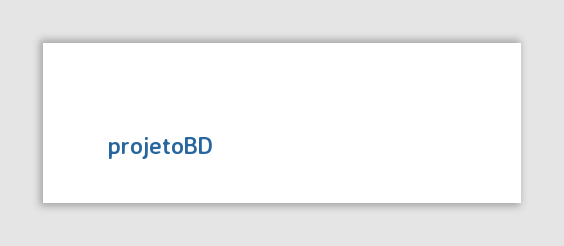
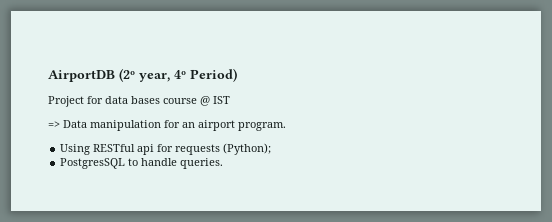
- projetoBD
+ AirportDB (2º year, 4º Period)
+ Project for data bases course @ IST
+ => Data manipulation for an airport program.
+ Using RESTful api for requests (Python);
+ PostgresSQL to handle queries.

